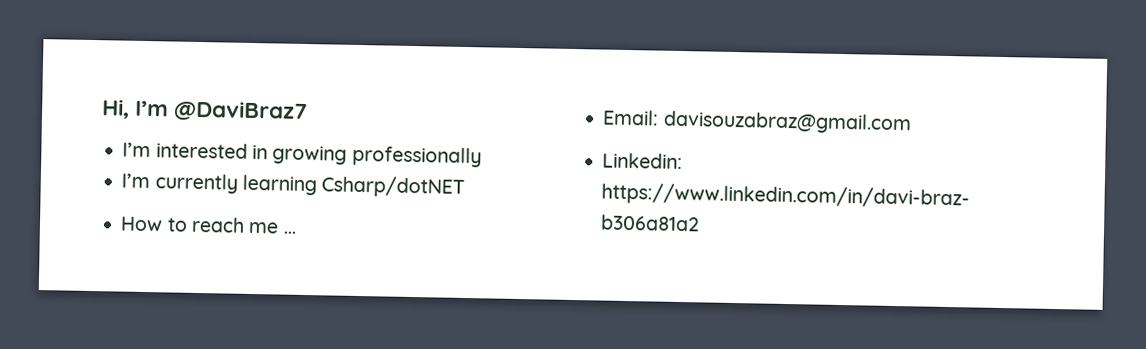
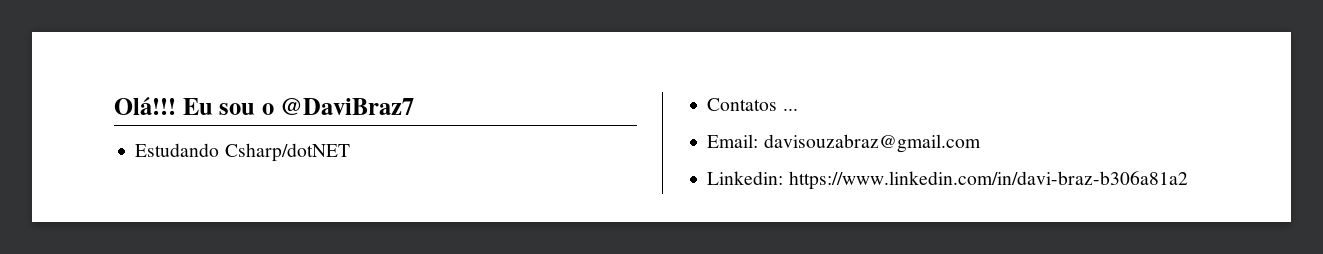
- Hi, I’m @DaviBraz7
- I’m interested in growing professionally
- I’m currently learning Csharp/dotNET
- How to reach me ...
+ Olá!!! Eu sou o @DaviBraz7
+ Estudando Csharp/dotNET
+ Contatos ...

